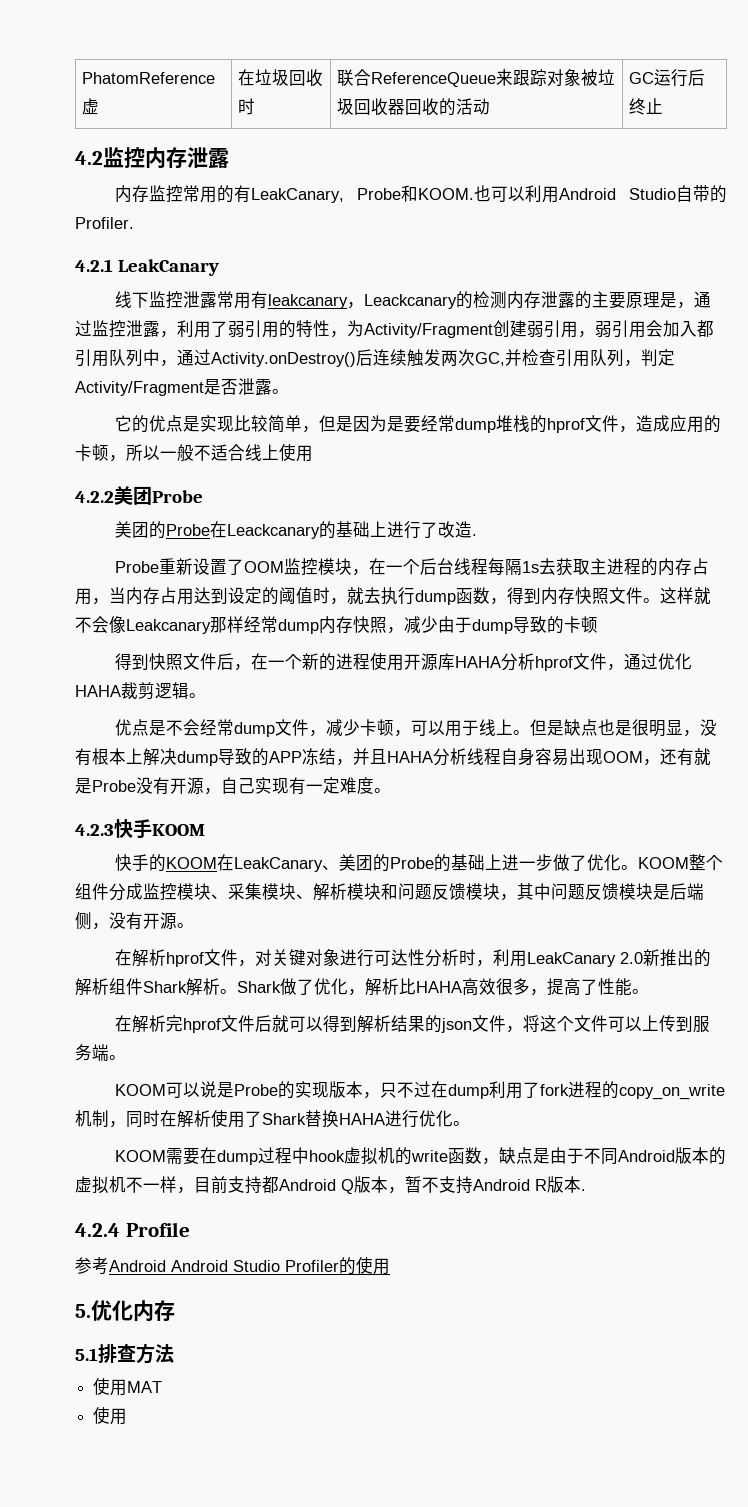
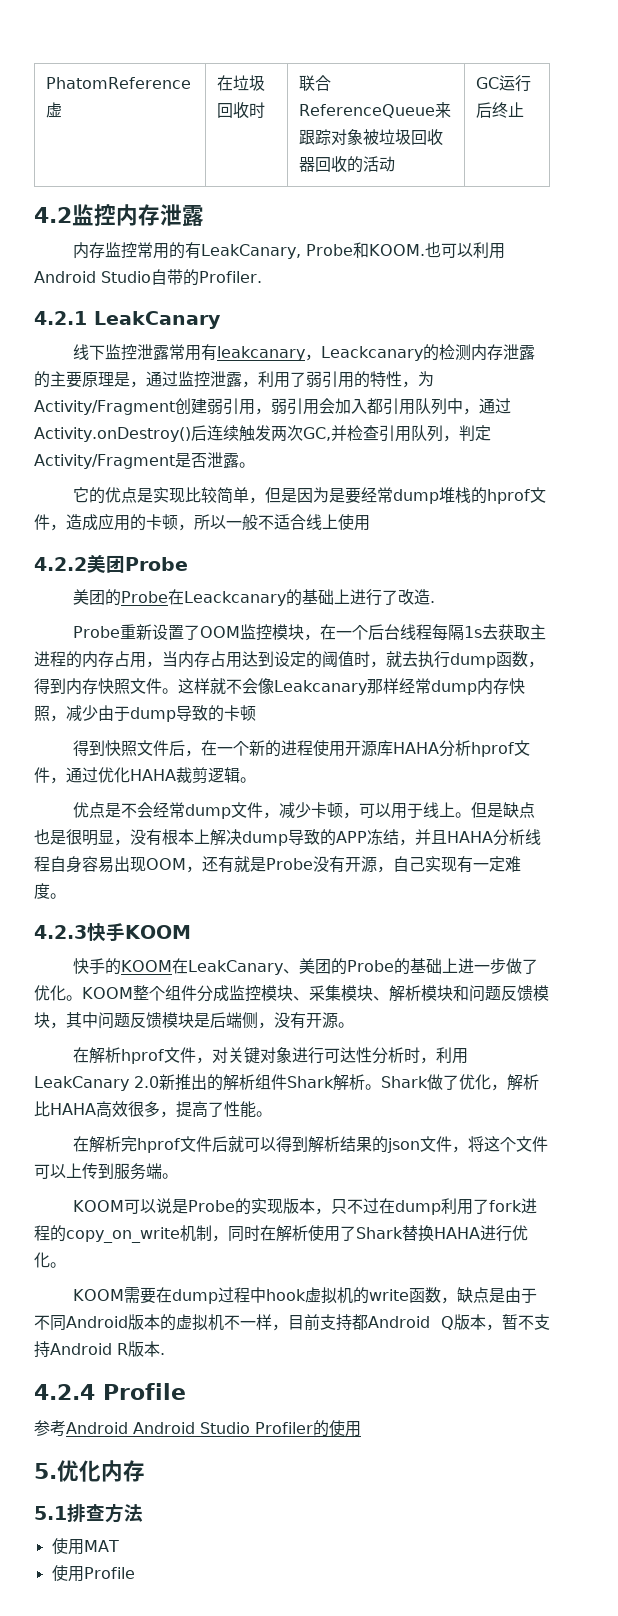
  使用MAT
- 使用
+ 使用Profile

